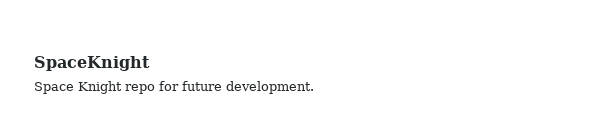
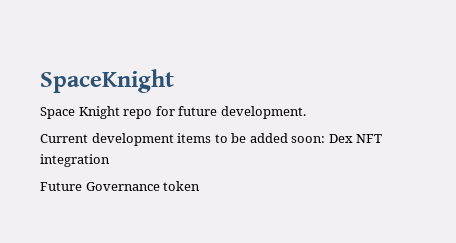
+ Current development items to be added soon: Dex NFT integration
+ Future Governance token

